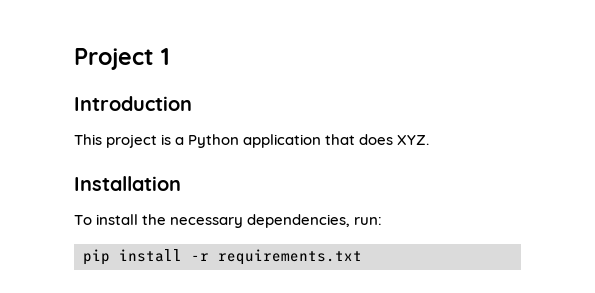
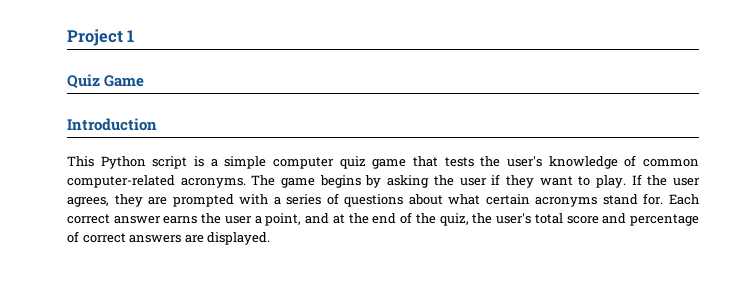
+ Quiz Game
- This project is a Python application that does XYZ.
- Installation
- To install the necessary dependencies, run:
- pip install -r requirements.txt
+ This Python script is a simple computer quiz game that tests the user's knowledge of common computer-related acronyms. The game begins by asking the user if they want to play. If the user agrees, they are prompted with a series of questions about what certain acronyms stand for. Each correct answer earns the user a point, and at the end of the quiz, the user's total score and percentage of correct answers are displayed.

